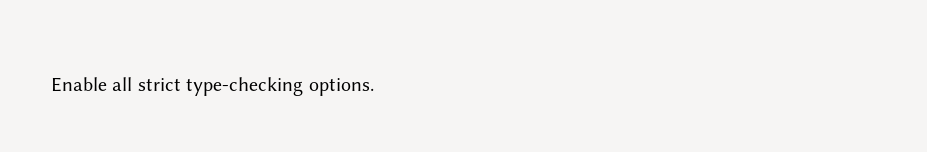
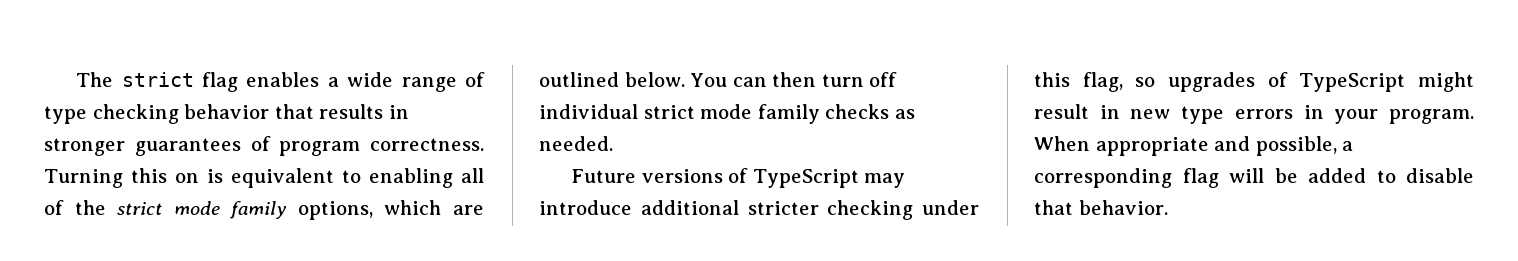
- Enable all strict type-checking options.
+ The strict flag enables a wide range of type checking behavior that results in stronger guarantees of program correctness. Turning this on is equivalent to enabling all of the strict mode family options, which are outlined below. You can then turn off individual strict mode family checks as needed.
+ Future versions of TypeScript may introduce additional stricter checking under this flag, so upgrades of TypeScript might result in new type errors in your program. When appropriate and possible, a corresponding flag will be added to disable that behavior.

